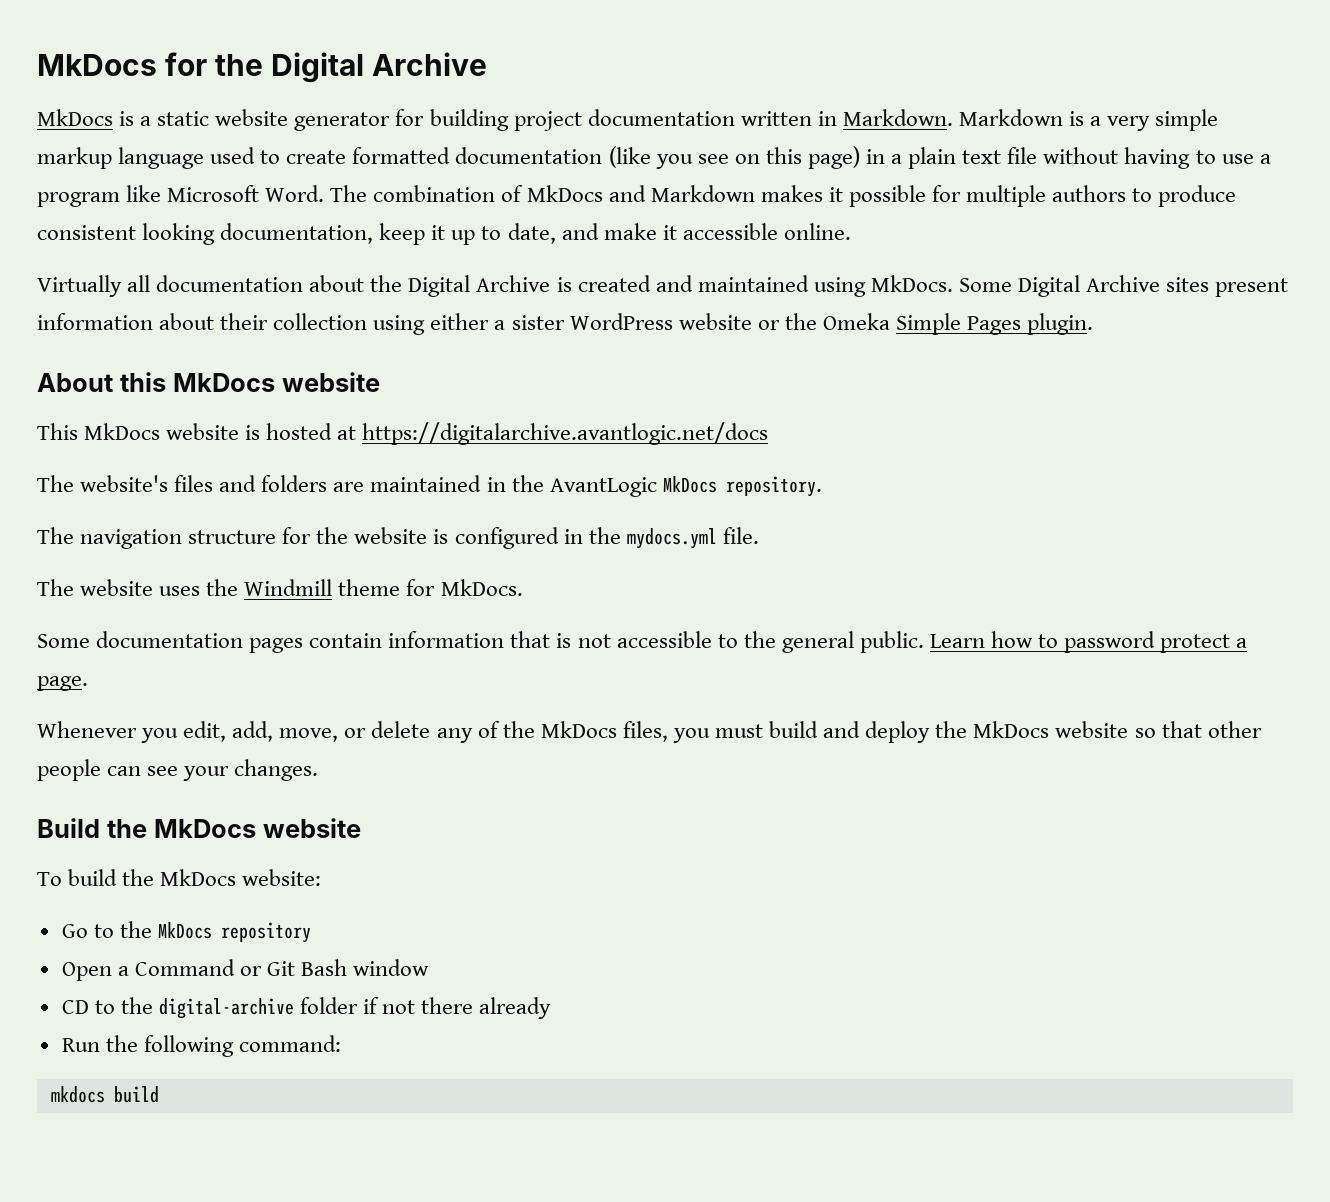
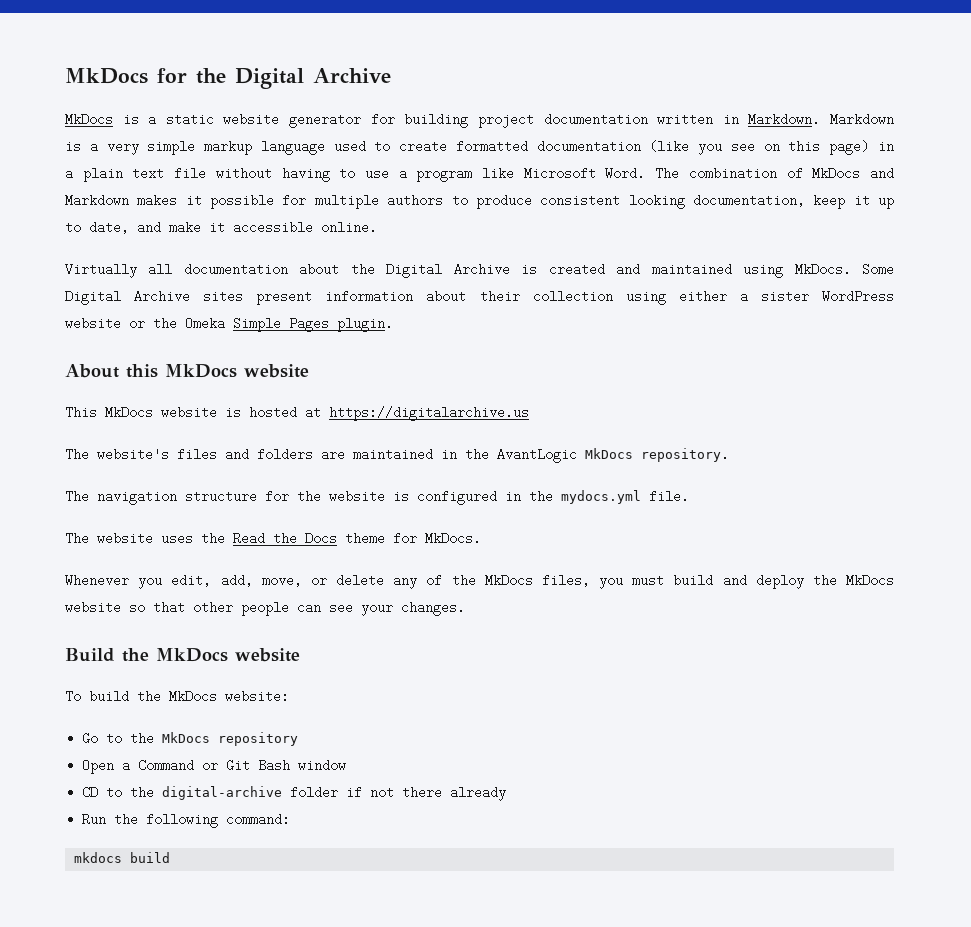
- This MkDocs website is hosted at https://digitalarchive.avantlogic.net/docs
+ This MkDocs website is hosted at https://digitalarchive.us
- The website uses the Windmill theme for MkDocs.
+ The website uses the Read the Docs theme for MkDocs.
- Some documentation pages contain information that is not accessible to the general public. Learn how to password protect a page.

